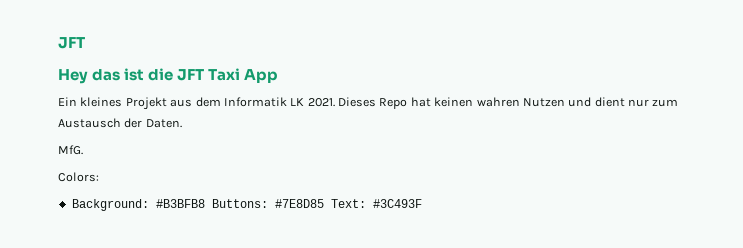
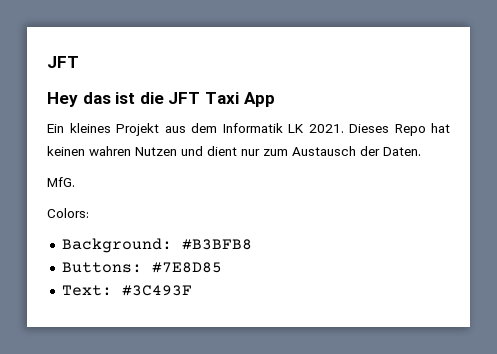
- Background: #B3BFB8 Buttons: #7E8D85 Text: #3C493F
+ Background: #B3BFB8
+ Buttons: #7E8D85
+ Text: #3C493F

